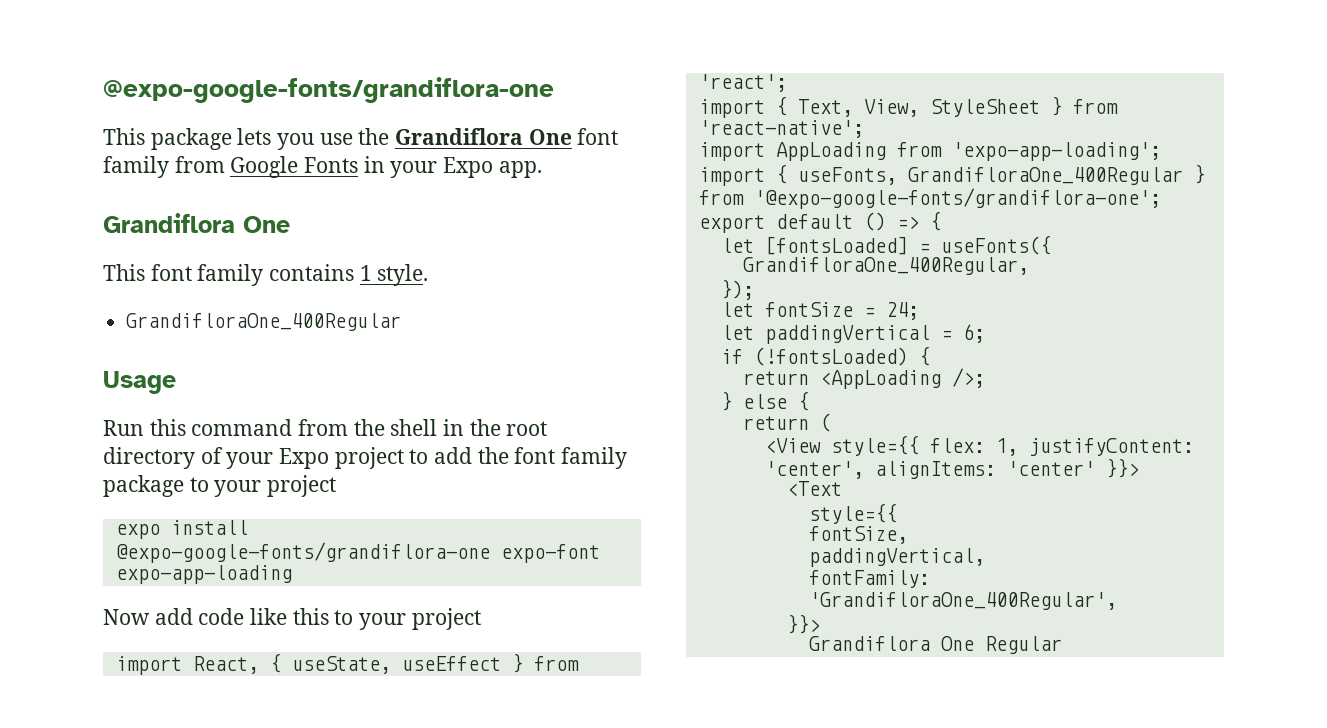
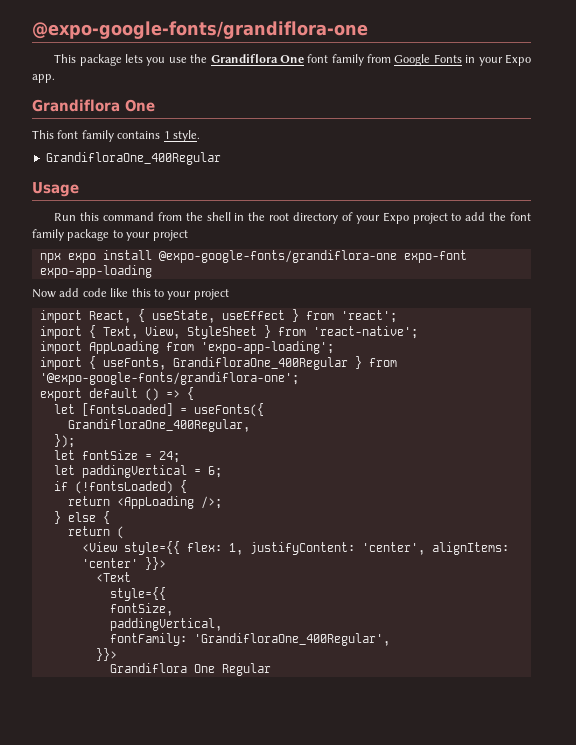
- expo install @expo-google-fonts/grandiflora-one expo-font expo-app-loading
+ npx expo install @expo-google-fonts/grandiflora-one expo-font expo-app-loading

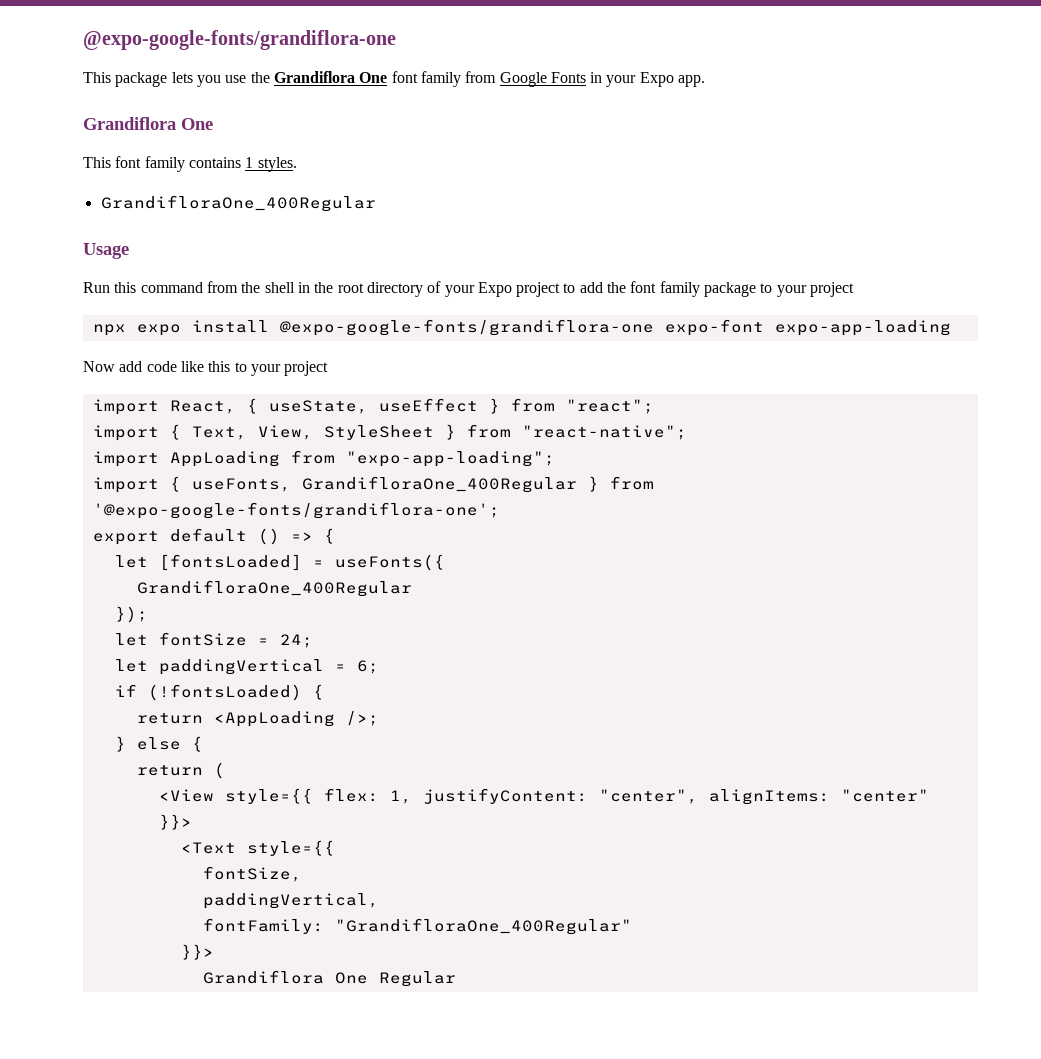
- This font family contains 1 style.
+ This font family contains 1 styles.
- import React, { useState, useEffect } from 'react';
+ import React, { useState, useEffect } from "react";
- import { Text, View, StyleSheet } from 'react-native';
+ import { Text, View, StyleSheet } from "react-native";
- import AppLoading from 'expo-app-loading';
+ import AppLoading from "expo-app-loading";
  let [fontsLoaded] = useFonts({
- GrandifloraOne_400Regular,
+ GrandifloraOne_400Regular
- <View style={{ flex: 1, justifyContent: 'center', alignItems: 'center' }}>
+ <View style={{ flex: 1, justifyContent: "center", alignItems: "center" }}>
- <Text
- style={{
+ <Text style={{
- fontFamily: 'GrandifloraOne_400Regular',
+ fontFamily: "GrandifloraOne_400Regular"

